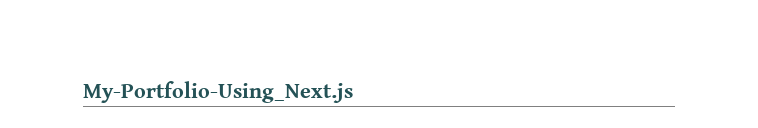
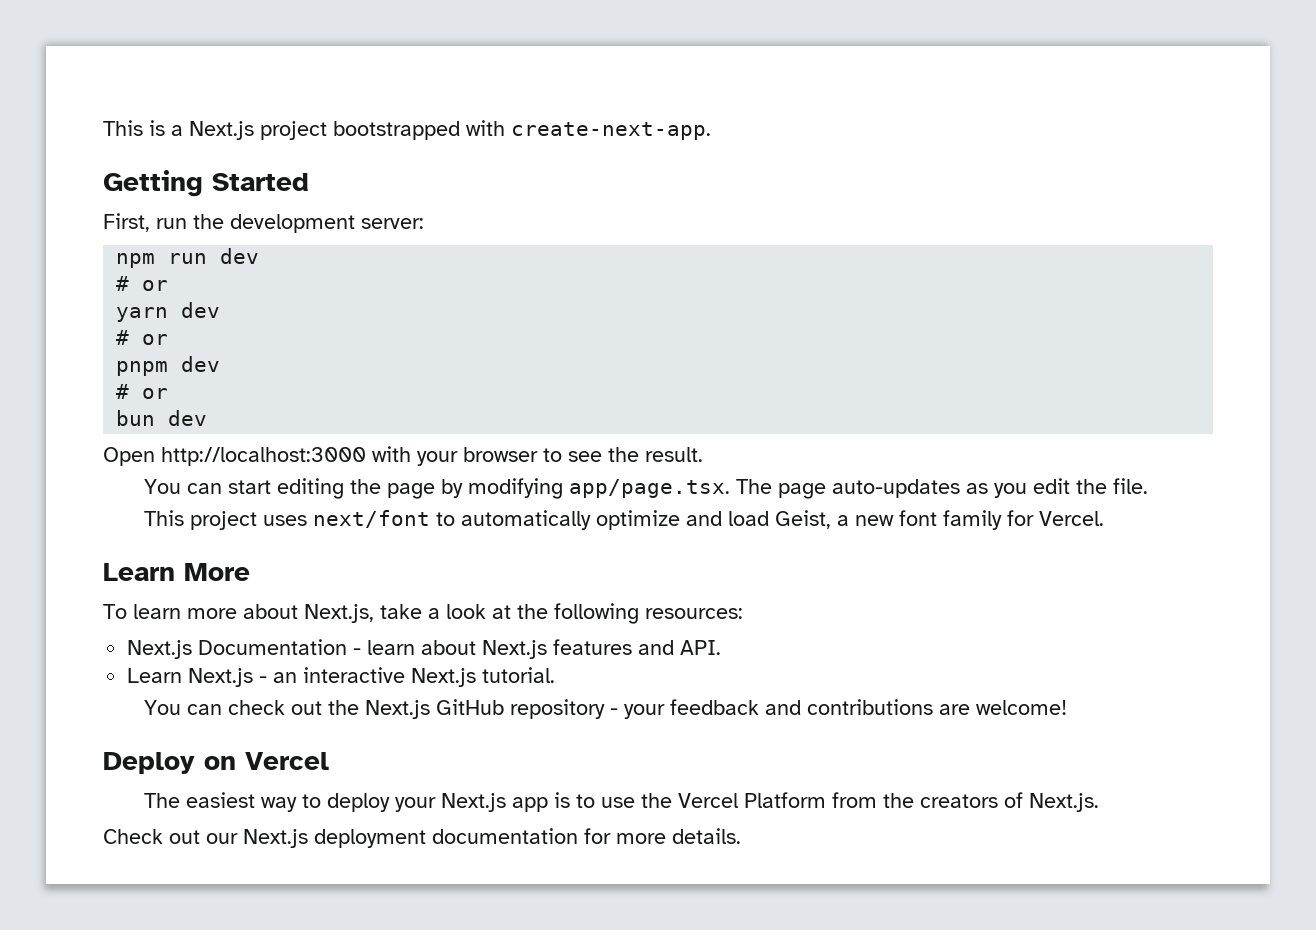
- My-Portfolio-Using_Next.js
+ This is a Next.js project bootstrapped with create-next-app.
+ Getting Started
+ First, run the development server:
+ npm run dev
+ # or
+ yarn dev
+ # or
+ pnpm dev
+ # or
+ bun dev
+ Open http://localhost:3000 with your browser to see the result.
+ You can start editing the page by modifying app/page.tsx. The page auto-updates as you edit the file.
+ This project uses next/font to automatically optimize and load Geist, a new font family for Vercel.
+ Learn More
+ To learn more about Next.js, take a look at the following resources:
+ Next.js Documentation - learn about Next.js features and API.
+ Learn Next.js - an interactive Next.js tutorial.
+ You can check out the Next.js GitHub repository - your feedback and contributions are welcome!
+ Deploy on Vercel
+ The easiest way to deploy your Next.js app is to use the Vercel Platform from the creators of Next.js.
+ Check out our Next.js deployment documentation for more details.

